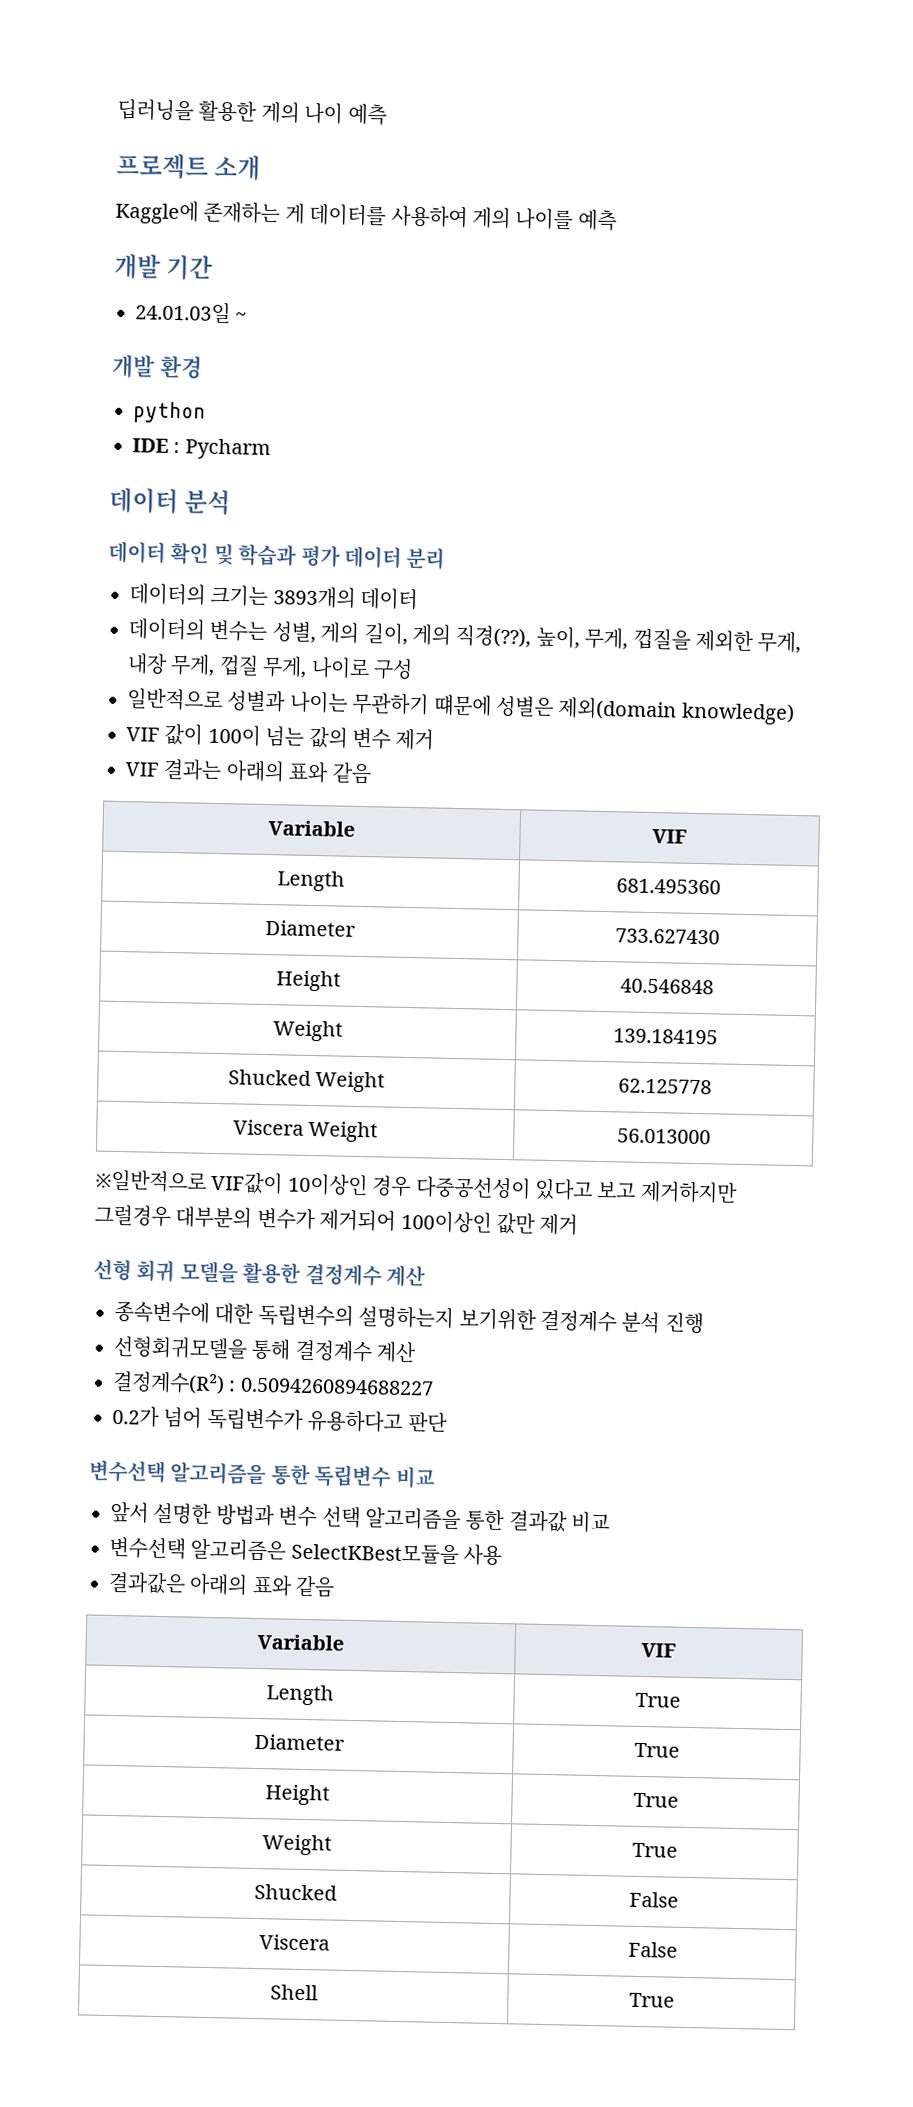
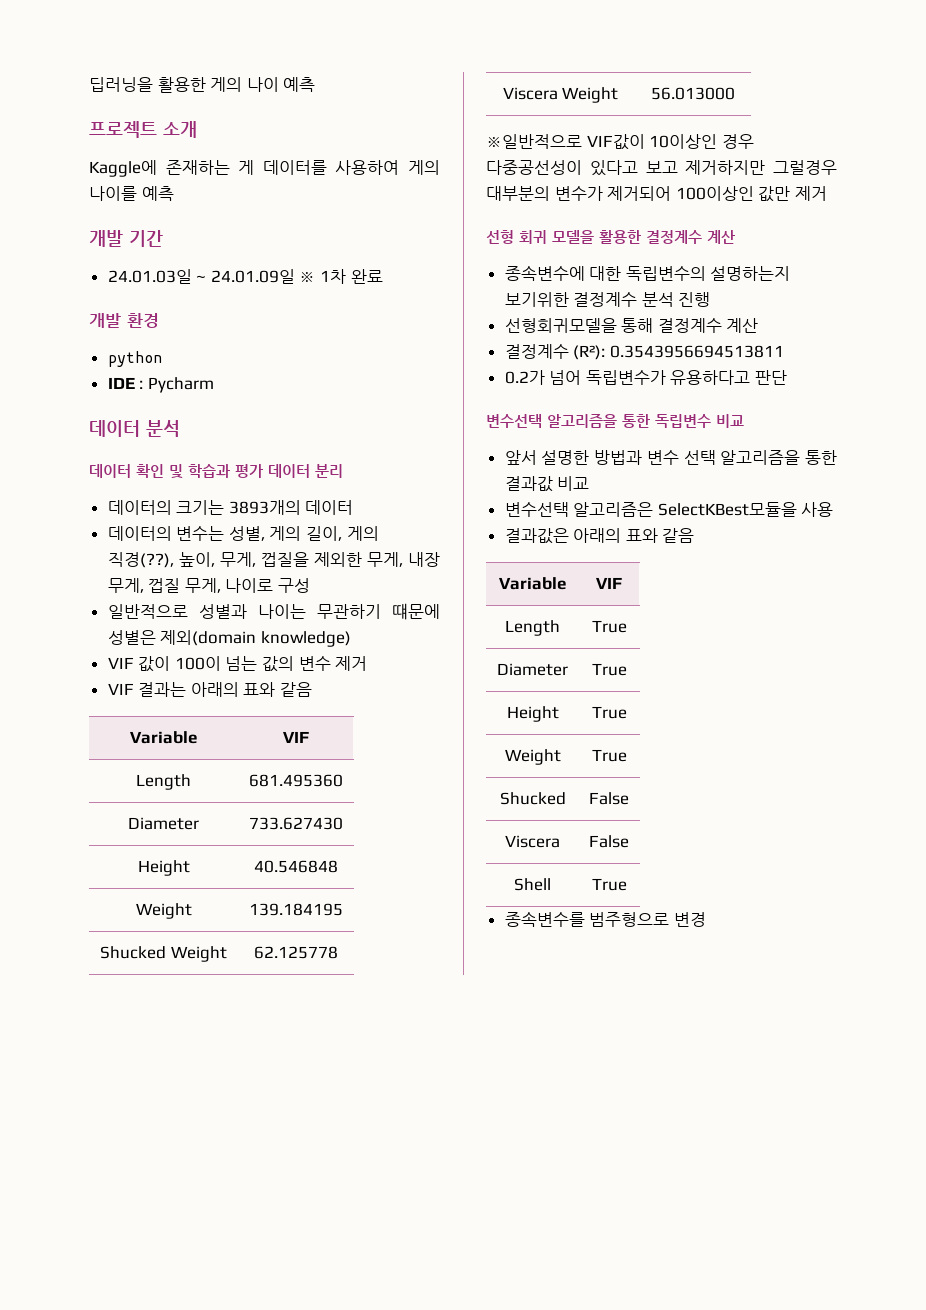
- 24.01.03일 ~
+ 24.01.03일 ~ 24.01.09일 ※ 1차 완료
- 결정계수(R²) : 0.5094260894688227
+ 결정계수 (R²): 0.3543956694513811
+ 종속변수를 범주형으로 변경

